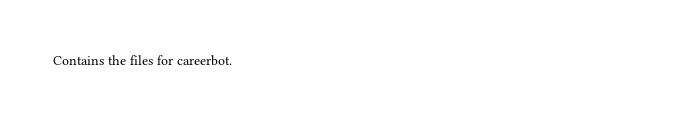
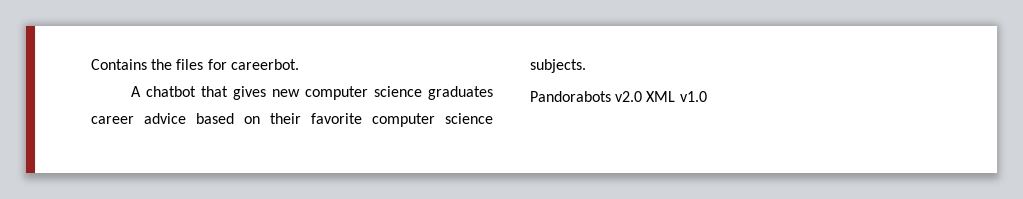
+ A chatbot that gives new computer science graduates career advice based on their favorite computer science subjects.
+ Pandorabots v2.0 XML v1.0

